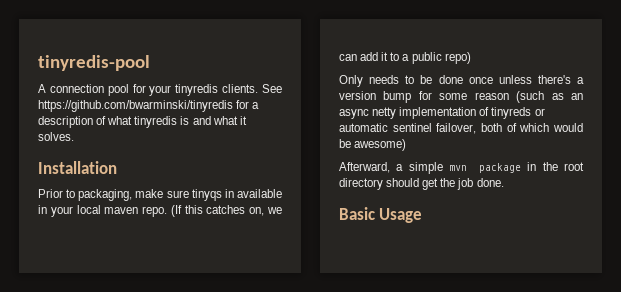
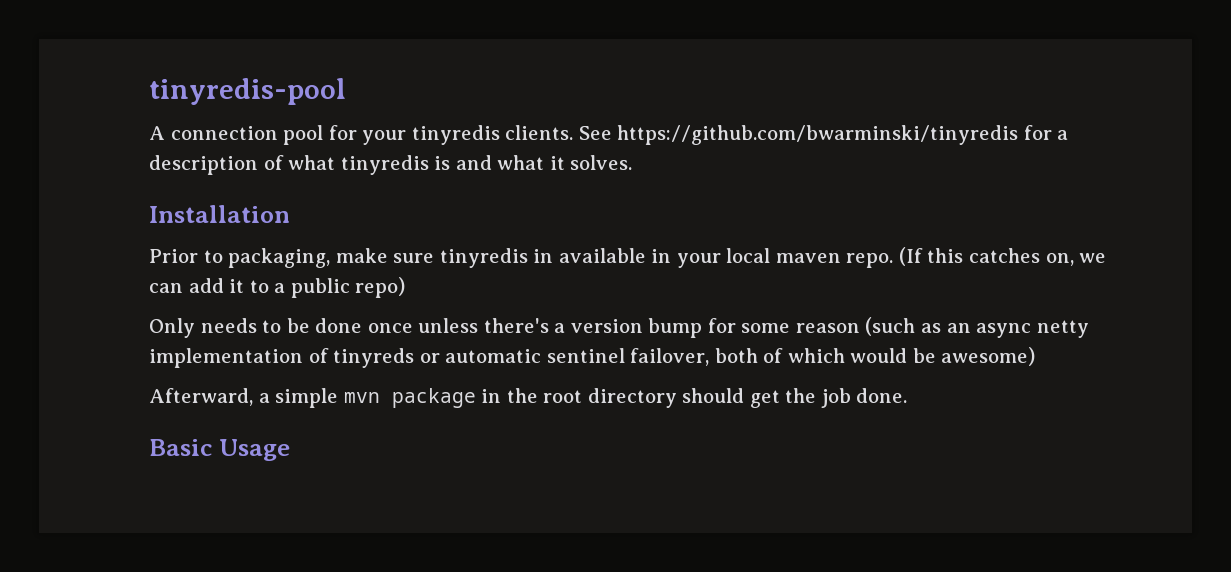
- Prior to packaging, make sure tinyqs in available in your local maven repo.
+ Prior to packaging, make sure tinyredis in available in your local maven repo.

